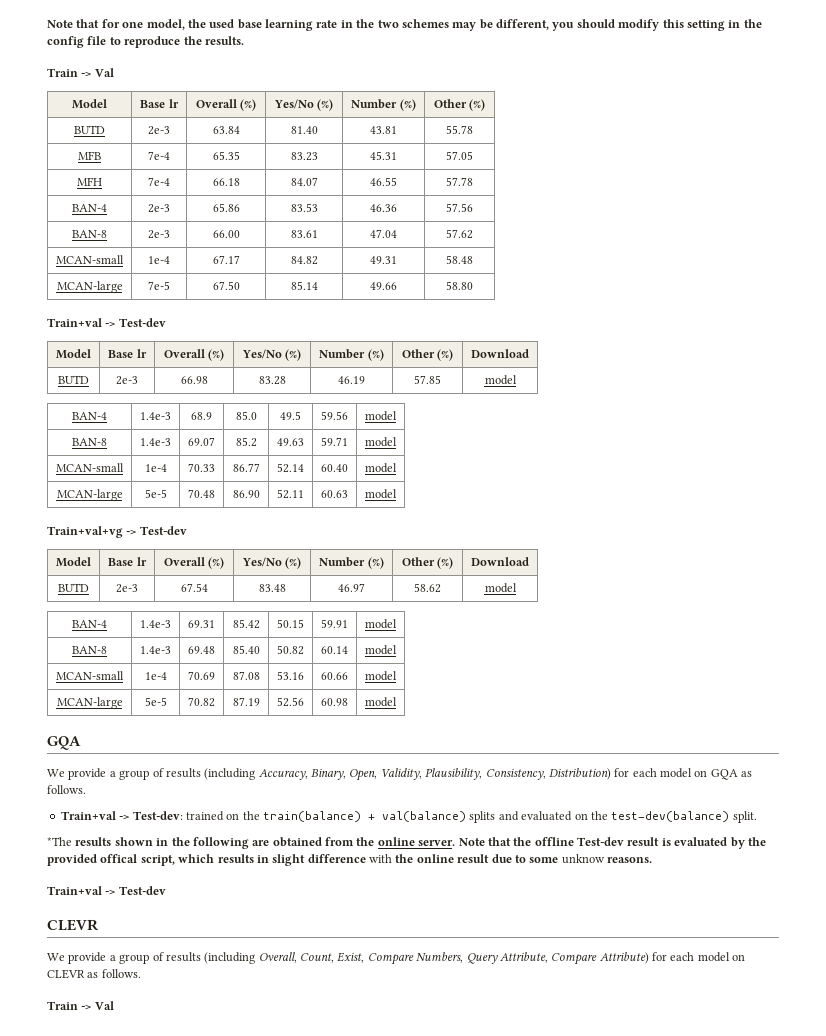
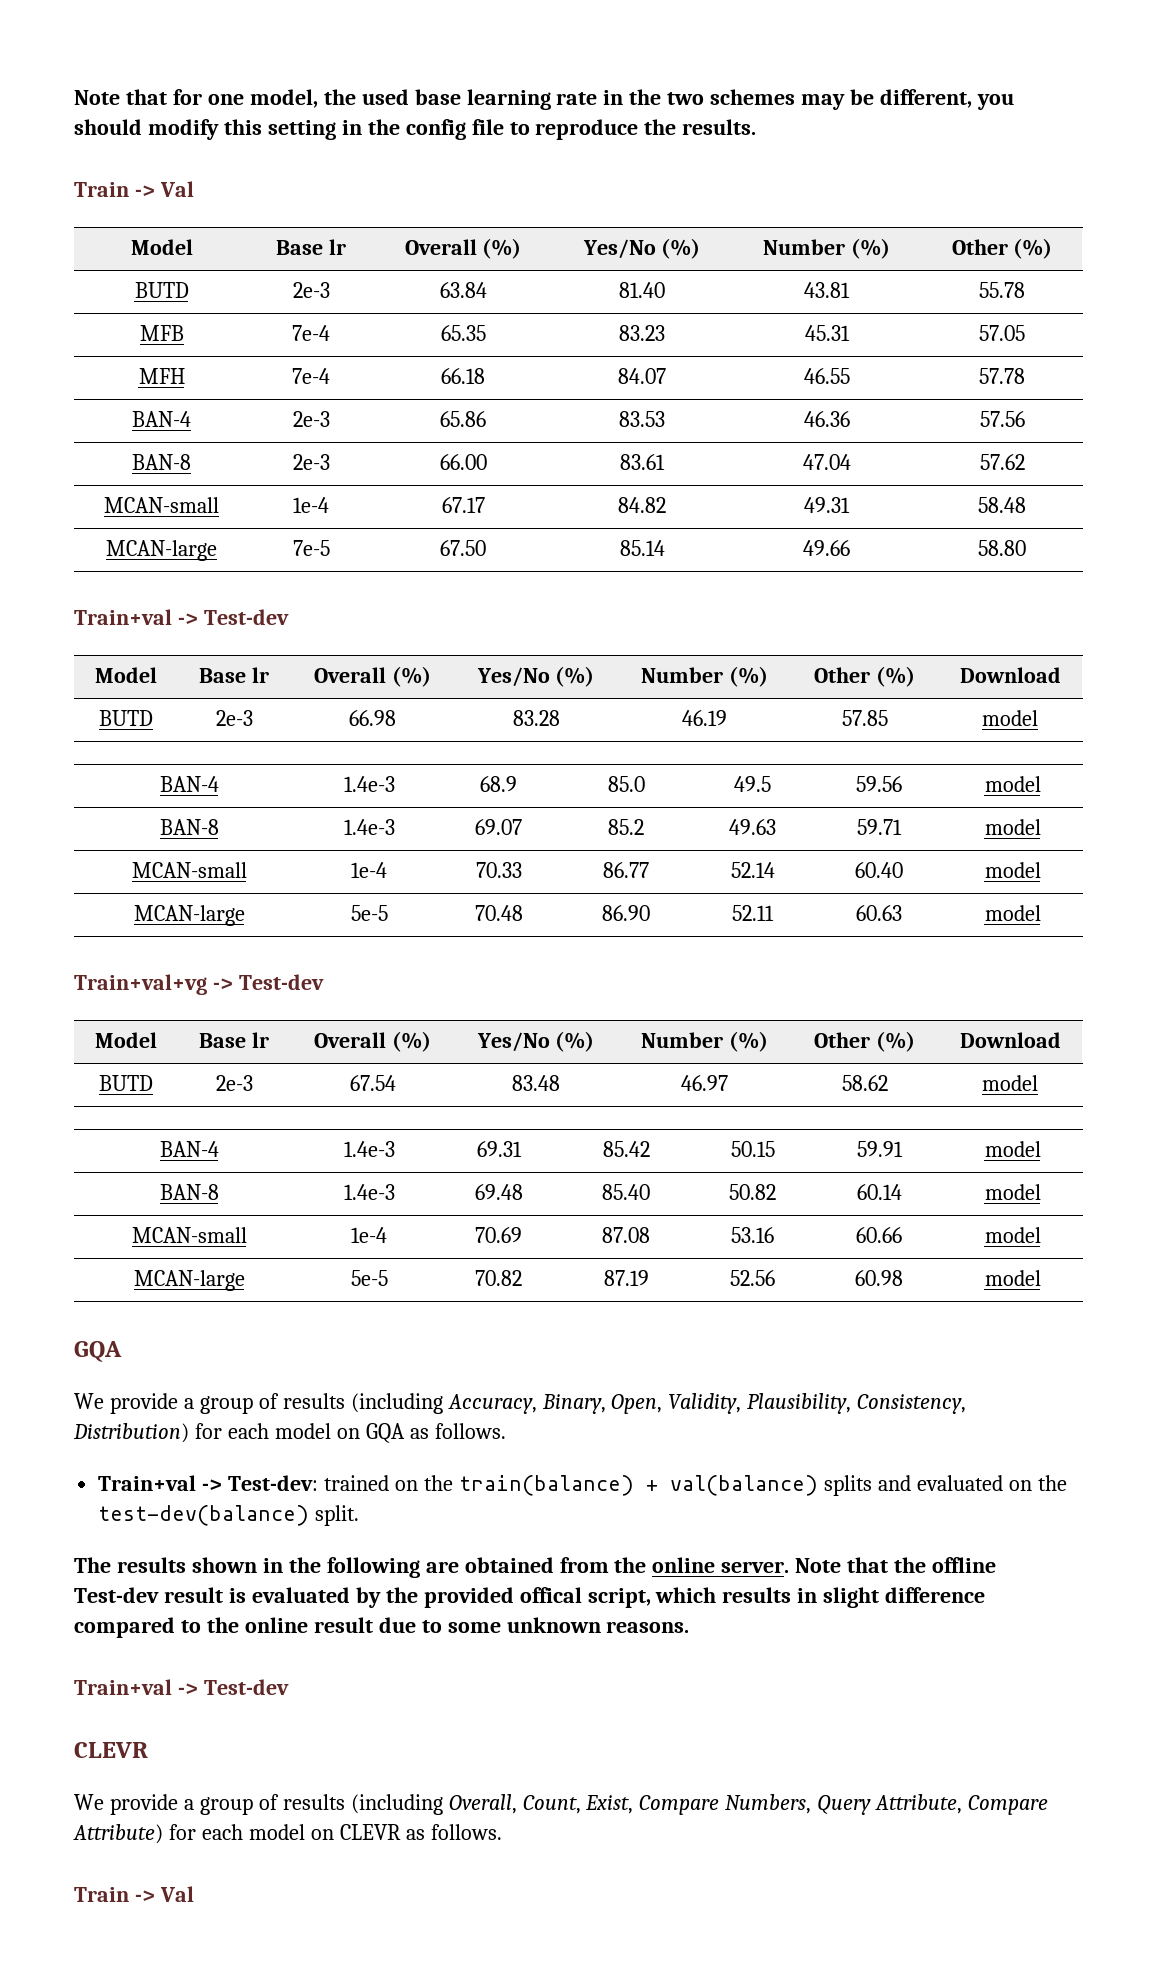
- *The results shown in the following are obtained from the online server.
+ The results shown in the following are obtained from the online server.
- Note that the offline Test-dev result is evaluated by the provided offical script, which results in slight difference with the online result due to some unknow reasons.
+ Note that the offline Test-dev result is evaluated by the provided offical script, which results in slight difference compared to the online result due to some unknown reasons.

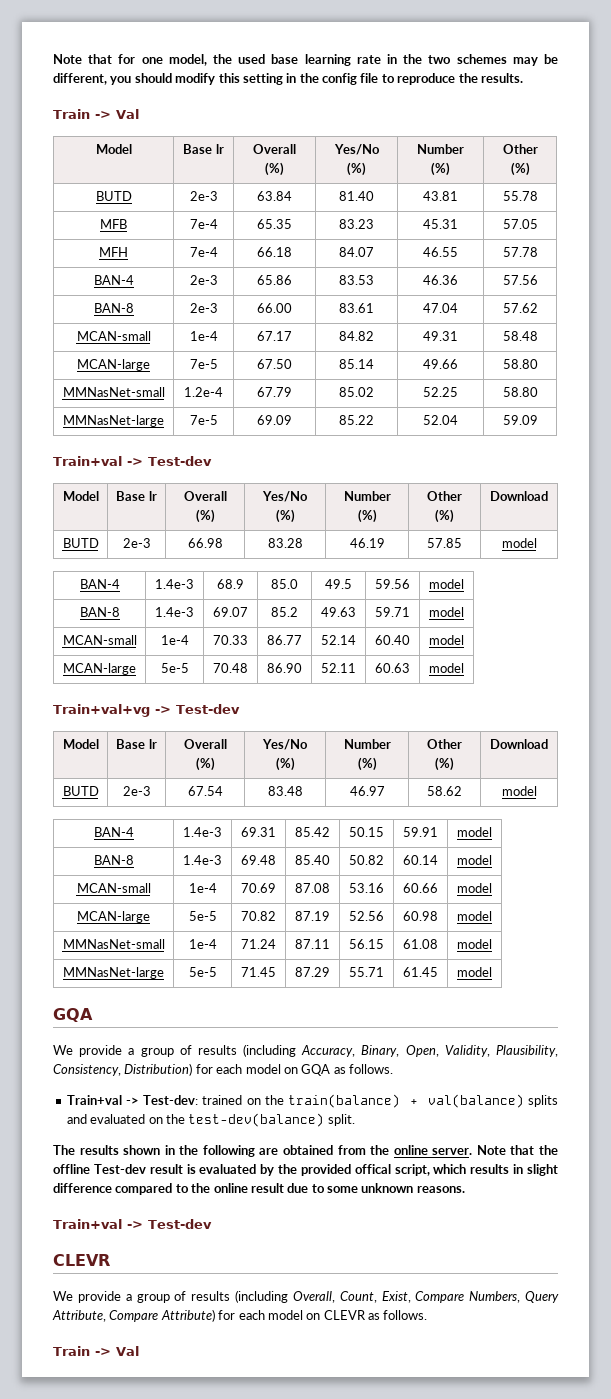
+ MMNasNet-small | 1.2e-4 | 67.79 | 85.02 | 52.25 | 58.80
+ MMNasNet-large | 7e-5 | 69.09 | 85.22 | 52.04 | 59.09
+ MMNasNet-small | 1e-4 | 71.24 | 87.11 | 56.15 | 61.08 | model
+ MMNasNet-large | 5e-5 | 71.45 | 87.29 | 55.71 | 61.45 | model

